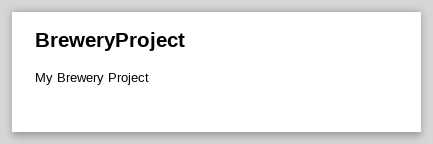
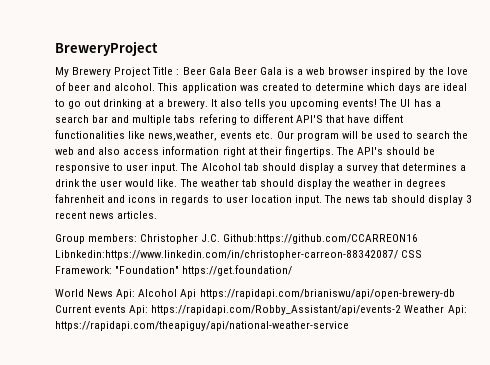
- My Brewery Project
+ My Brewery Project Title : Beer Gala Beer Gala is a web browser inspired by the love of beer and alcohol. This application was created to determine which days are ideal to go out drinking at a brewery. It also tells you upcoming events! The UI has a search bar and multiple tabs refering to different API'S that have diffent functionalities like news,weather, events etc. Our program will be used to search the web and also access information right at their fingertips. The API's should be responsive to user input. The Alcohol tab should display a survey that determines a drink the user would like. The weather tab should display the weather in degrees fahrenheit and icons in regards to user location input. The news tab should display 3 recent news articles.
+ Group members: Christopher J.C. Github:https://github.com/CCARREON16 Libnkedin:https://www.linkedin.com/in/christopher-carreon-88342087/ CSS Framework: "Foundation" https://get.foundation/
+ World News Api: Alcohol Api https://rapidapi.com/brianiswu/api/open-brewery-db Current events Api: https://rapidapi.com/Robby_Assistant/api/events-2 Weather Api: https://rapidapi.com/theapiguy/api/national-weather-service

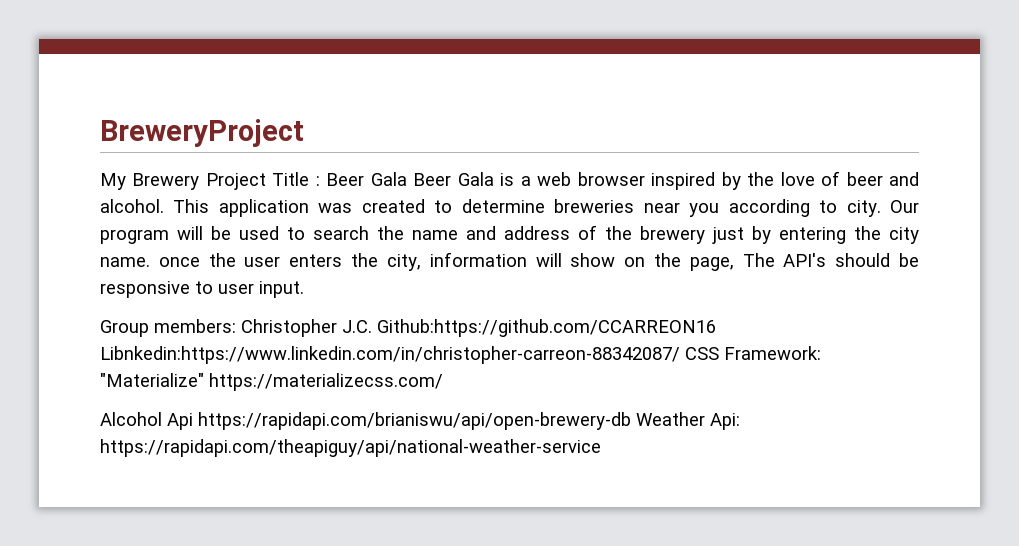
- This application was created to determine which days are ideal to go out drinking at a brewery. It also tells you upcoming events! The UI has a search bar and multiple tabs refering to different API'S that have diffent functionalities like news,weather, events etc. Our program will be used to search the web and also access information right at their fingertips. The API's should be responsive to user input. The Alcohol tab should display a survey that determines a drink the user would like. The weather tab should display the weather in degrees fahrenheit and icons in regards to user location input. The news tab should display 3 recent news articles.
+ This application was created to determine breweries near you according to city. Our program will be used to search the name and address of the brewery just by entering the city name. once the user enters the city, information will show on the page, The API's should be responsive to user input.
- Group members: Christopher J.C. Github:https://github.com/CCARREON16 Libnkedin:https://www.linkedin.com/in/christopher-carreon-88342087/ CSS Framework: "Foundation" https://get.foundation/
- World News Api: Alcohol Api https://rapidapi.com/brianiswu/api/open-brewery-db Current events Api: https://rapidapi.com/Robby_Assistant/api/events-2 Weather Api: https://rapidapi.com/theapiguy/api/national-weather-service
+ Group members: Christopher J.C. Github:https://github.com/CCARREON16 Libnkedin:https://www.linkedin.com/in/christopher-carreon-88342087/ CSS Framework: "Materialize" https://materializecss.com/
+ Alcohol Api https://rapidapi.com/brianiswu/api/open-brewery-db Weather Api: https://rapidapi.com/theapiguy/api/national-weather-service

